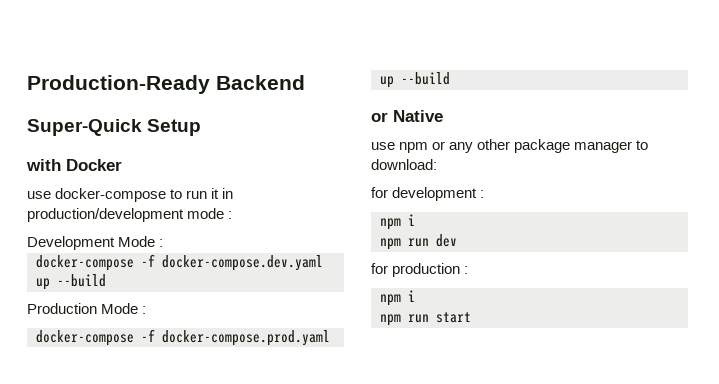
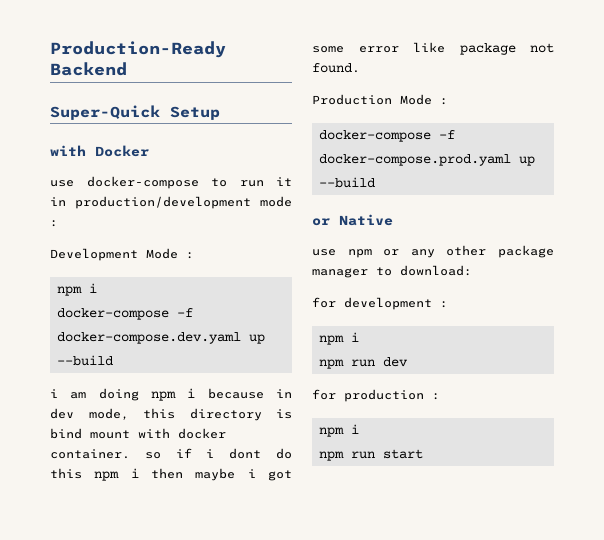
  Development Mode :
+ npm i
+ i am doing npm i because in dev mode, this directory is bind mount with docker container. so if i dont do this npm i then maybe i got some error like package not found.

